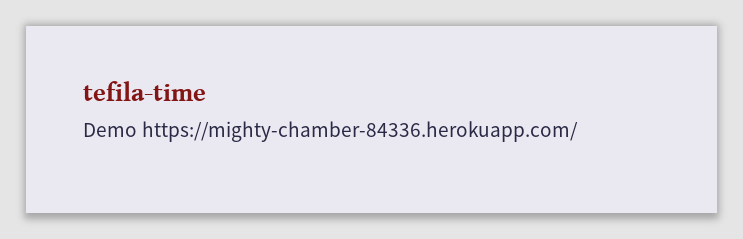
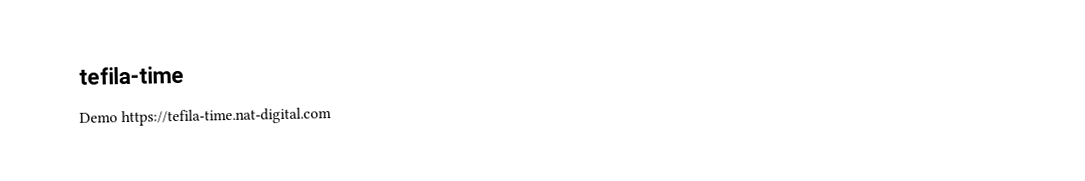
- Demo https://mighty-chamber-84336.herokuapp.com/
+ Demo https://tefila-time.nat-digital.com

